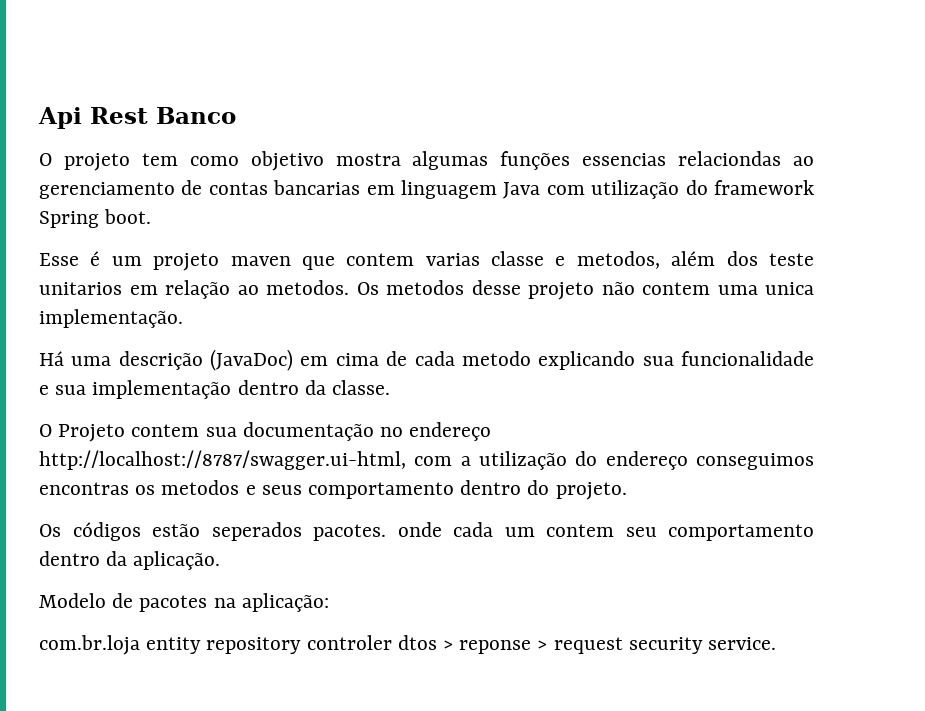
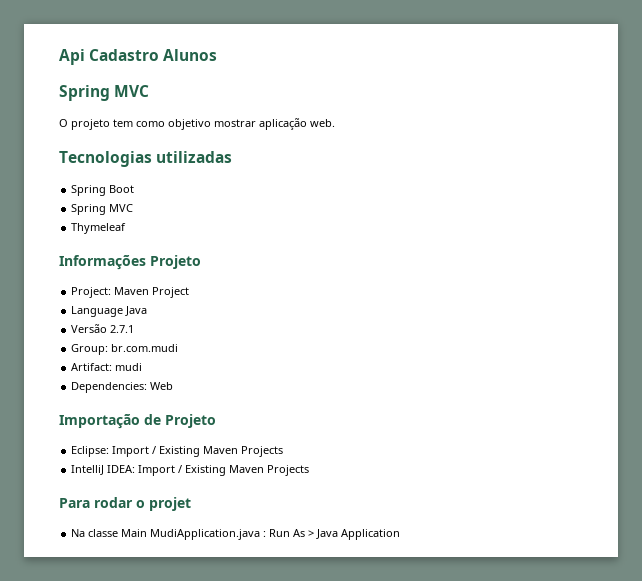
- Api Rest Banco
+ Api Cadastro Alunos
+ Spring MVC
- O projeto tem como objetivo mostra algumas funções essencias relaciondas ao gerenciamento de contas bancarias em linguagem Java com utilização do framework Spring boot.
- Esse é um projeto maven que contem varias classe e metodos, além dos teste unitarios em relação ao metodos. Os metodos desse projeto não contem uma unica implementação.
- Há uma descrição (JavaDoc) em cima de cada metodo explicando sua funcionalidade e sua implementação dentro da classe.
- O Projeto contem sua documentação no endereço http://localhost://8787/swagger.ui-html, com a utilização do endereço conseguimos encontras os metodos e seus comportamento dentro do projeto.
- Os códigos estão seperados pacotes. onde cada um contem seu comportamento dentro da aplicação.
- Modelo de pacotes na aplicação:
- com.br.loja entity repository controler dtos > reponse > request security service.
+ O projeto tem como objetivo mostrar aplicação web.
+ Tecnologias utilizadas
+ Spring Boot
+ Spring MVC
+ Thymeleaf
+ Informações Projeto
+ Project: Maven Project
+ Language Java
+ Versão 2.7.1
+ Group: br.com.mudi
+ Artifact: mudi
+ Dependencies: Web
+ Importação de Projeto
+ Eclipse: Import / Existing Maven Projects
+ IntelliJ IDEA: Import / Existing Maven Projects
+ Para rodar o projet
+ Na classe Main MudiApplication.java : Run As > Java Application

